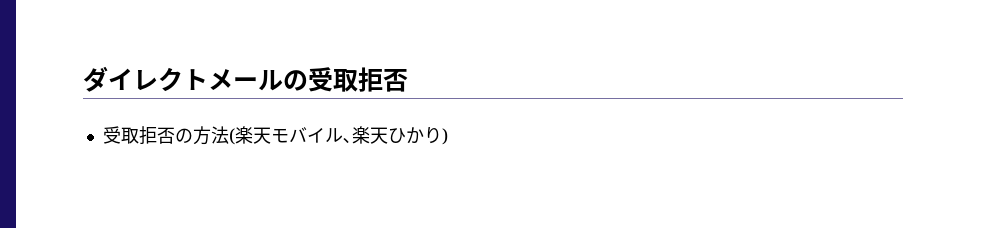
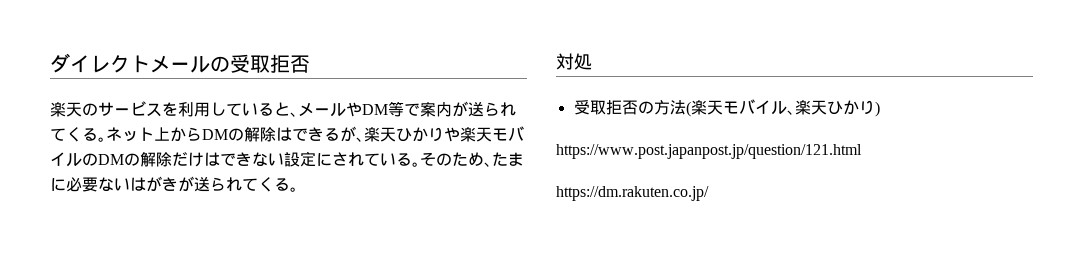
+ 楽天のサービスを利用していると､メールやDM等で案内が送られてくる｡ネット上からDMの解除はできるが､楽天ひかりや楽天モバイルのDMの解除だけはできない設定にされている｡そのため､たまに必要ないはがきが送られてくる｡
+ 対処
+ https://www.post.japanpost.jp/question/121.html
+ https://dm.rakuten.co.jp/

